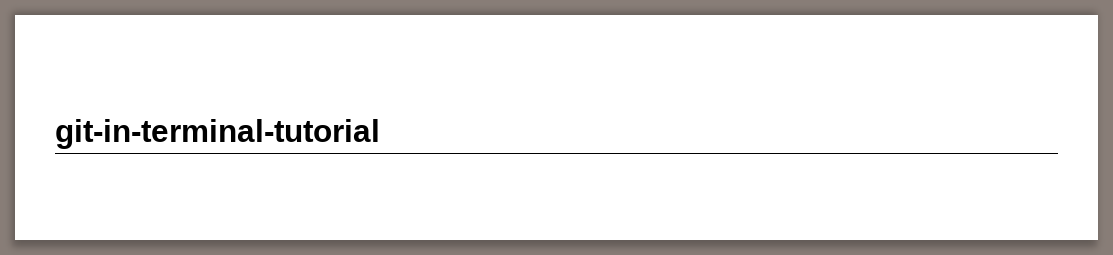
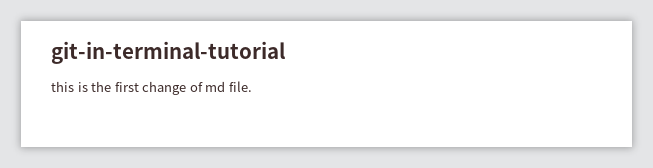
+ this is the first change of md file.

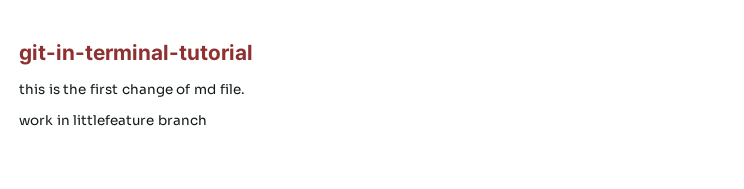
+ work in littlefeature branch

